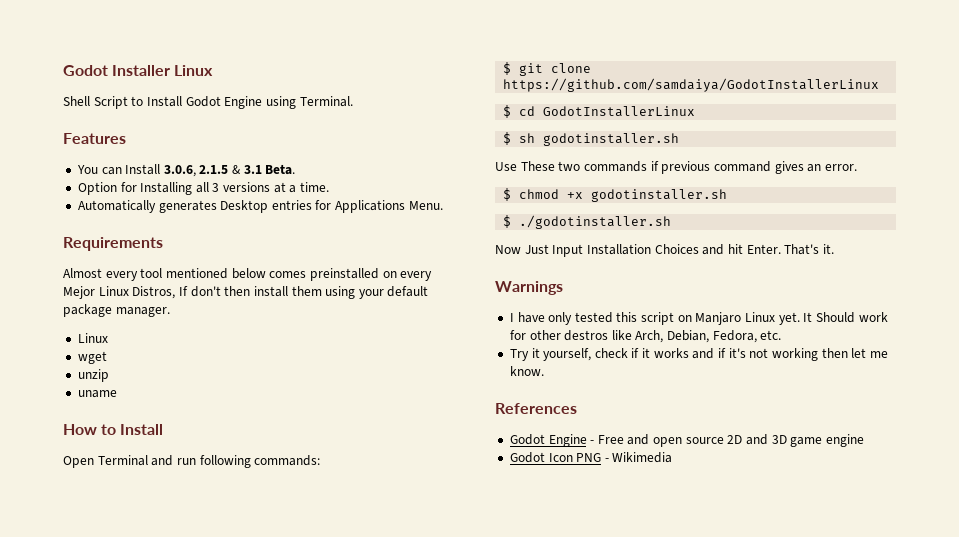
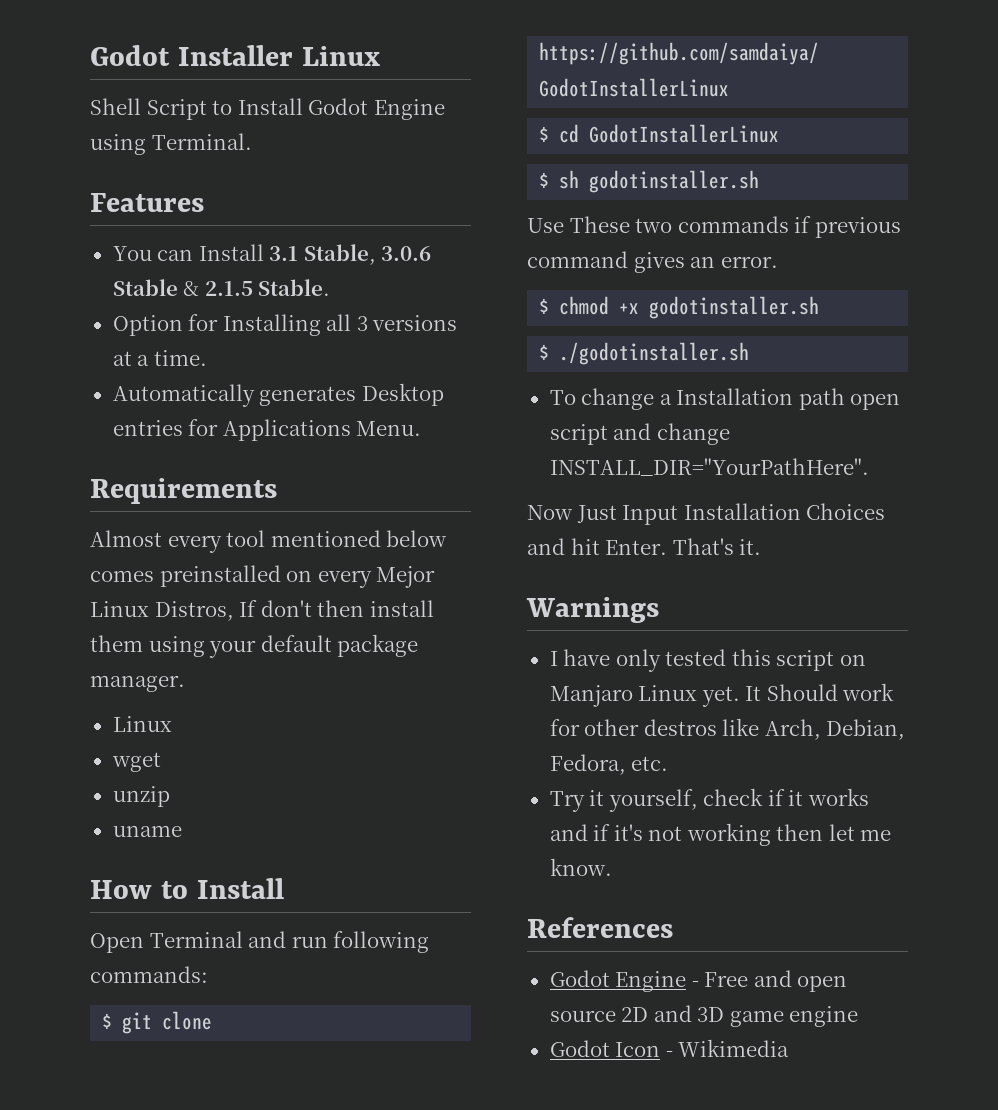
- You can Install 3.0.6, 2.1.5 & 3.1 Beta.
+ You can Install 3.1 Stable, 3.0.6 Stable & 2.1.5 Stable.
+ To change a Installation path open script and change INSTALL_DIR="YourPathHere".
- Godot Icon PNG - Wikimedia
+ Godot Icon - Wikimedia

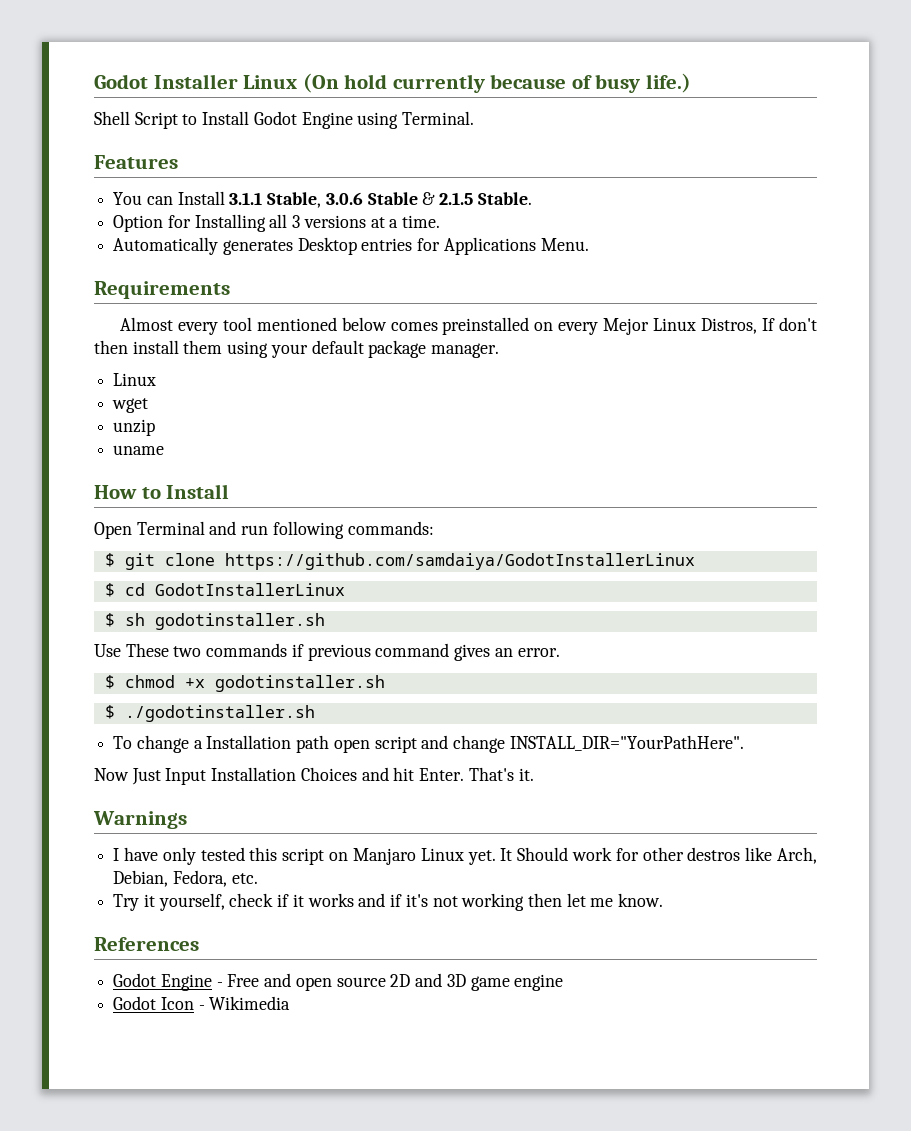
- Godot Installer Linux
+ Godot Installer Linux (On hold currently because of busy life.)
- You can Install 3.1 Stable, 3.0.6 Stable & 2.1.5 Stable.
+ You can Install 3.1.1 Stable, 3.0.6 Stable & 2.1.5 Stable.

